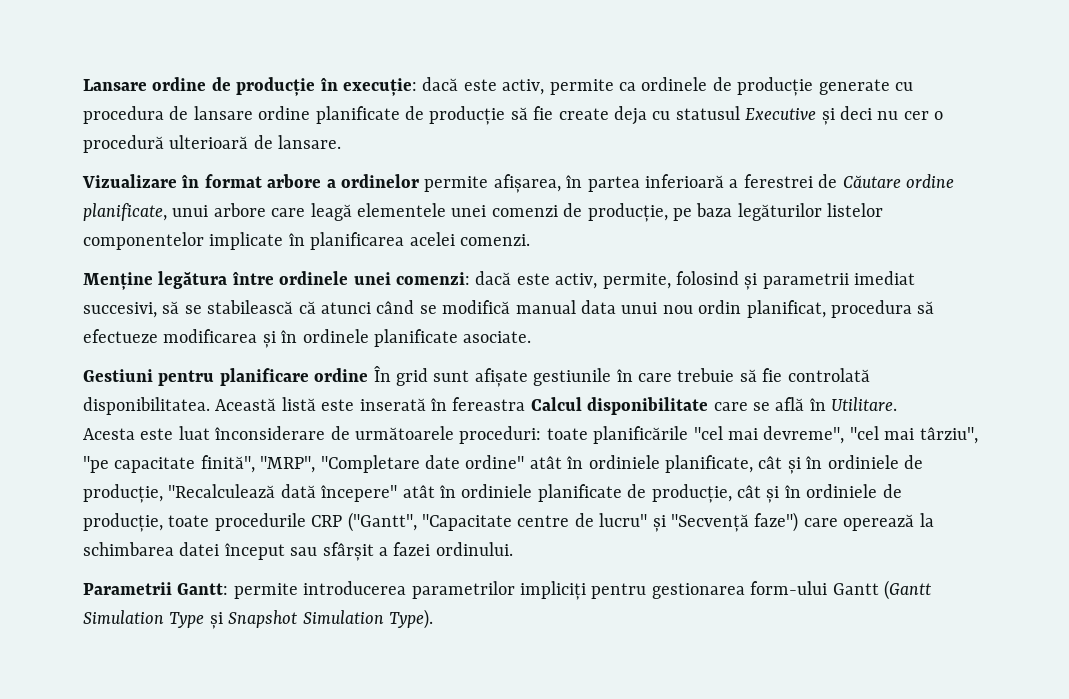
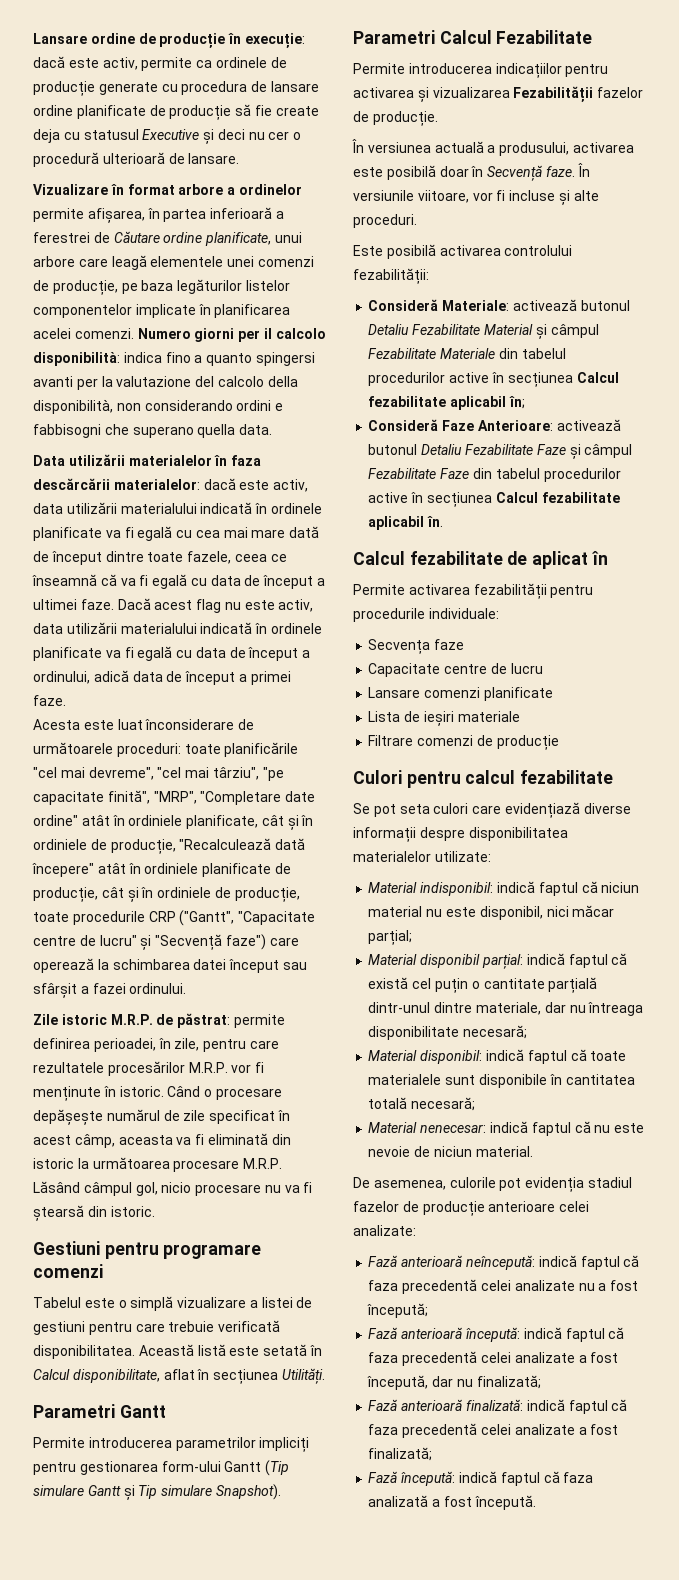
- Vizualizare în format arbore a ordinelor permite afișarea, în partea inferioară a ferestrei de Căutare ordine planificate, unui arbore care leagă elementele unei comenzi de producție, pe baza legăturilor listelor componentelor implicate în planificarea acelei comenzi.
- Menține legătura între ordinele unei comenzi: dacă este activ, permite, folosind și parametrii imediat succesivi, să se stabilească că atunci când se modifică manual data unui nou ordin planificat, procedura să efectueze modificarea și în ordinele planificate asociate.
- Gestiuni pentru planificare ordine În grid sunt afișate gestiunile în care trebuie să fie controlată disponibilitatea. Această listă este inserată în fereastra Calcul disponibilitate care se află în Utilitare.
+ Vizualizare în format arbore a ordinelor permite afișarea, în partea inferioară a ferestrei de Căutare ordine planificate, unui arbore care leagă elementele unei comenzi de producție, pe baza legăturilor listelor componentelor implicate în planificarea acelei comenzi. Numero giorni per il calcolo disponibilità: indica fino a quanto spingersi avanti per la valutazione del calcolo della disponibilità, non considerando ordini e fabbisogni che superano quella data.
+ Data utilizării materialelor în faza descărcării materialelor: dacă este activ, data utilizării materialului indicată în ordinele planificate va fi egală cu cea mai mare dată de început dintre toate fazele, ceea ce înseamnă că va fi egală cu data de început a ultimei faze. Dacă acest flag nu este activ, data utilizării materialului indicată în ordinele planificate va fi egală cu data de început a ordinului, adică data de început a primei faze.
- Parametrii Gantt: permite introducerea parametrilor impliciți pentru gestionarea form-ului Gantt (Gantt Simulation Type și Snapshot Simulation Type).
+ Zile istoric M.R.P. de păstrat: permite definirea perioadei, în zile, pentru care rezultatele procesărilor M.R.P. vor fi menținute în istoric. Când o procesare depășește numărul de zile specificat în acest câmp, aceasta va fi eliminată din istoric la următoarea procesare M.R.P. Lăsând câmpul gol, nicio procesare nu va fi ștearsă din istoric.
+ Gestiuni pentru programare comenzi
+ Tabelul este o simplă vizualizare a listei de gestiuni pentru care trebuie verificată disponibilitatea. Această listă este setată în Calcul disponibilitate, aflat în secțiunea Utilități.
+ Parametri Gantt
+ Permite introducerea parametrilor impliciți pentru gestionarea form-ului Gantt (Tip simulare Gantt și Tip simulare Snapshot).
+ Parametri Calcul Fezabilitate
+ Permite introducerea indicațiilor pentru activarea și vizualizarea Fezabilității fazelor de producție.
+ În versiunea actuală a produsului, activarea este posibilă doar în Secvență faze. În versiunile viitoare, vor fi incluse și alte proceduri.
+ Este posibilă activarea controlului fezabilității:
+ Consideră Materiale: activează butonul Detaliu Fezabilitate Material și câmpul Fezabilitate Materiale din tabelul procedurilor active în secțiunea Calcul fezabilitate aplicabil în;
+ Consideră Faze Anterioare: activează butonul Detaliu Fezabilitate Faze și câmpul Fezabilitate Faze din tabelul procedurilor active în secțiunea Calcul fezabilitate aplicabil în.
+ Calcul fezabilitate de aplicat în
+ Permite activarea fezabilității pentru procedurile individuale:
+ Secvența faze
+ Capacitate centre de lucru
+ Lansare comenzi planificate
+ Lista de ieșiri materiale
+ Filtrare comenzi de producție
+ Culori pentru calcul fezabilitate
+ Se pot seta culori care evidențiază diverse informații despre disponibilitatea materialelor utilizate:
+ Material indisponibil: indică faptul că niciun material nu este disponibil, nici măcar parțial;
+ Material disponibil parțial: indică faptul că există cel puțin o cantitate parțială dintr-unul dintre materiale, dar nu întreaga disponibilitate necesară;
+ Material disponibil: indică faptul că toate materialele sunt disponibile în cantitatea totală necesară;
+ Material nenecesar: indică faptul că nu este nevoie de niciun material.
+ De asemenea, culorile pot evidenția stadiul fazelor de producție anterioare celei analizate:
+ Fază anterioară neîncepută: indică faptul că faza precedentă celei analizate nu a fost începută;
+ Fază anterioară începută: indică faptul că faza precedentă celei analizate a fost începută, dar nu finalizată;
+ Fază anterioară finalizată: indică faptul că faza precedentă celei analizate a fost finalizată;
+ Fază începută: indică faptul că faza analizată a fost începută.

